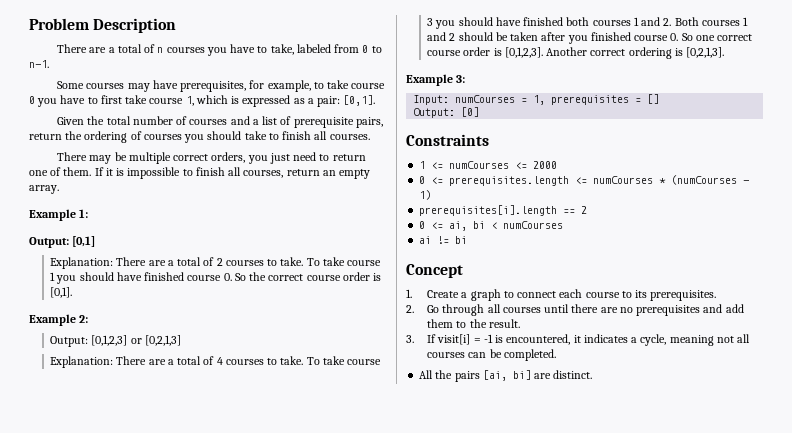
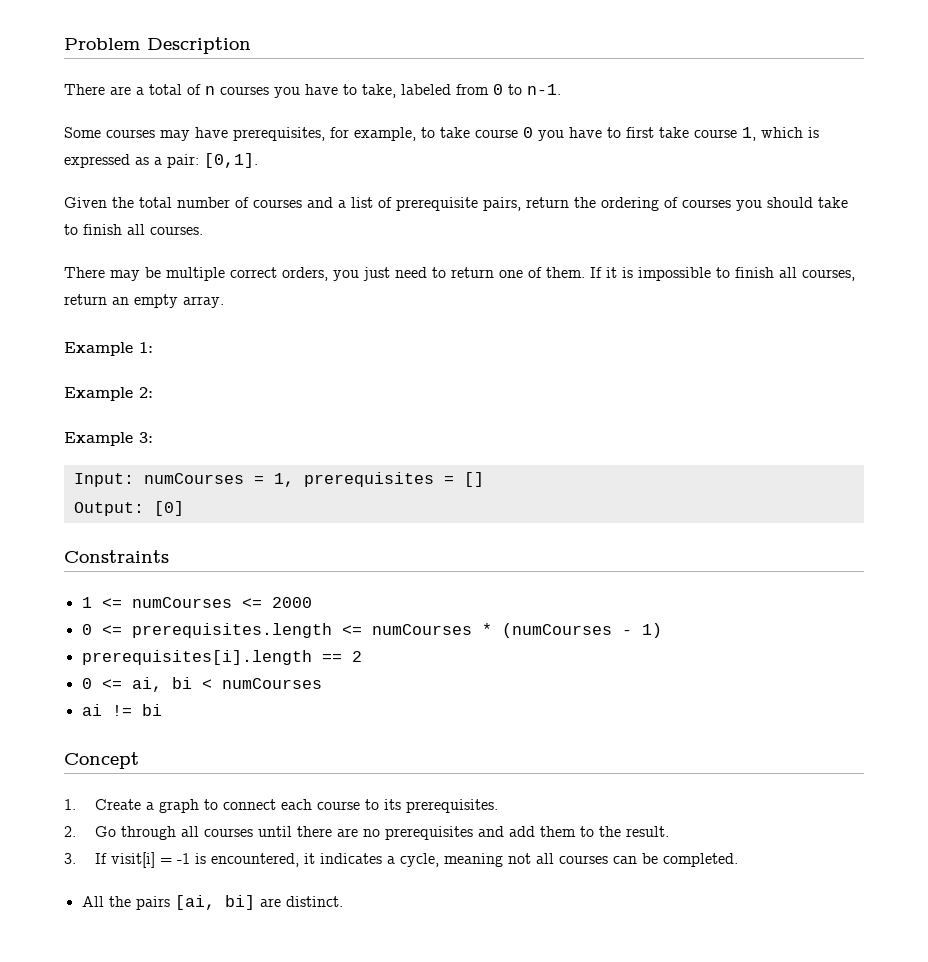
- Output: [0,1]
- Explanation: There are a total of 2 courses to take. To take course 1 you should have finished course 0. So the correct course order is [0,1].
  Example 2:
- Output: [0,1,2,3] or [0,2,1,3]
- Explanation: There are a total of 4 courses to take. To take course 3 you should have finished both courses 1 and 2. Both courses 1 and 2 should be taken after you finished course 0. So one correct course order is [0,1,2,3]. Another correct ordering is [0,2,1,3].

